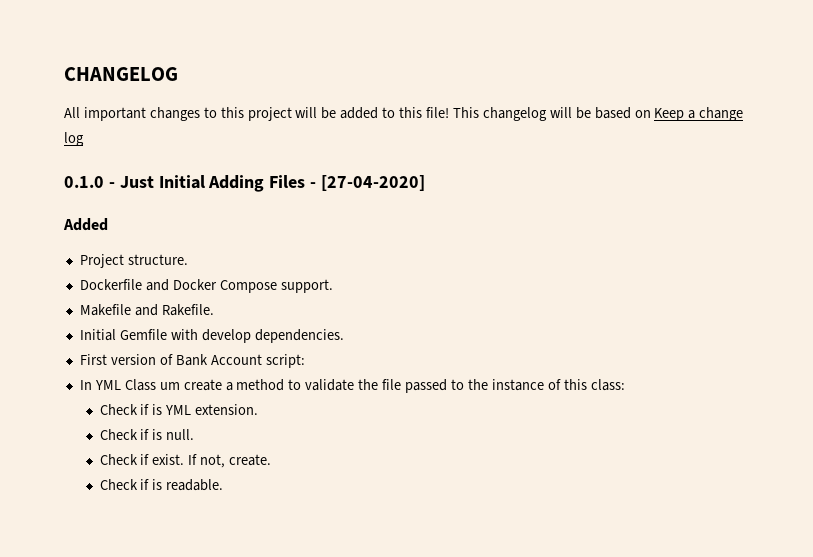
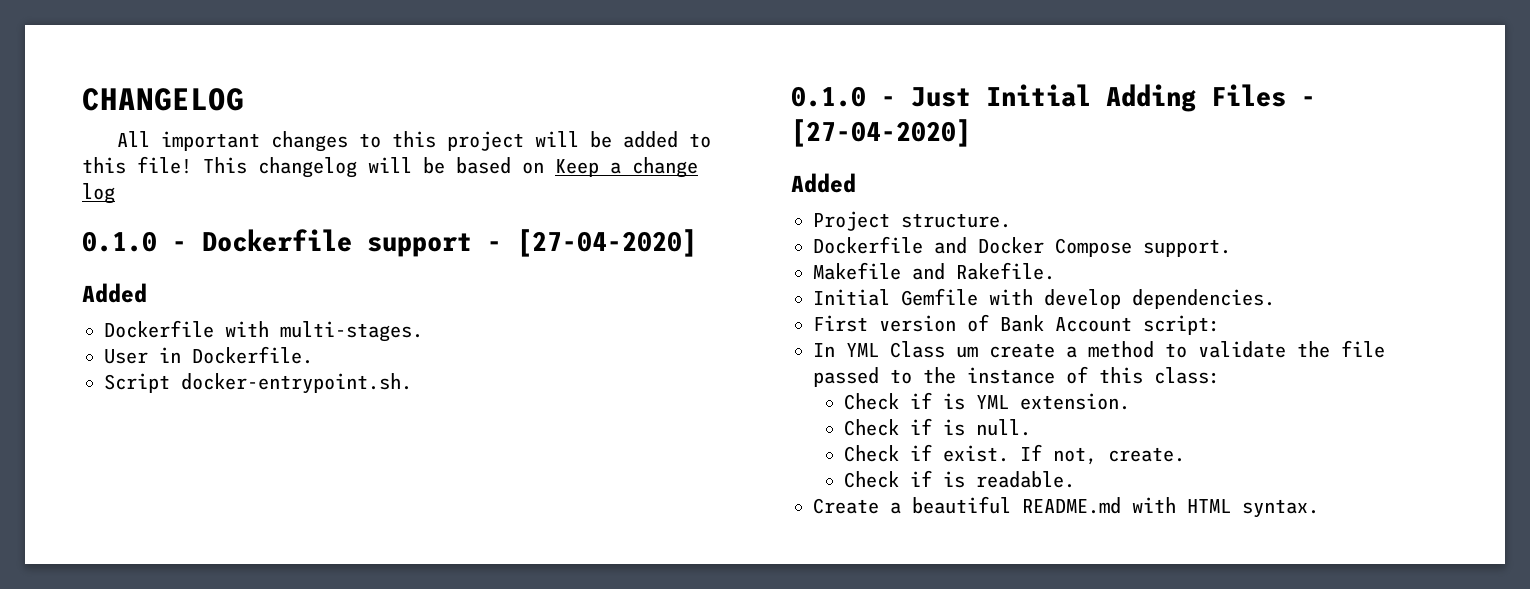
+ 0.1.0 - Dockerfile support - [27-04-2020]
+ Added
+ Dockerfile with multi-stages.
+ User in Dockerfile.
+ Script docker-entrypoint.sh.
+ Create a beautiful README.md with HTML syntax.

